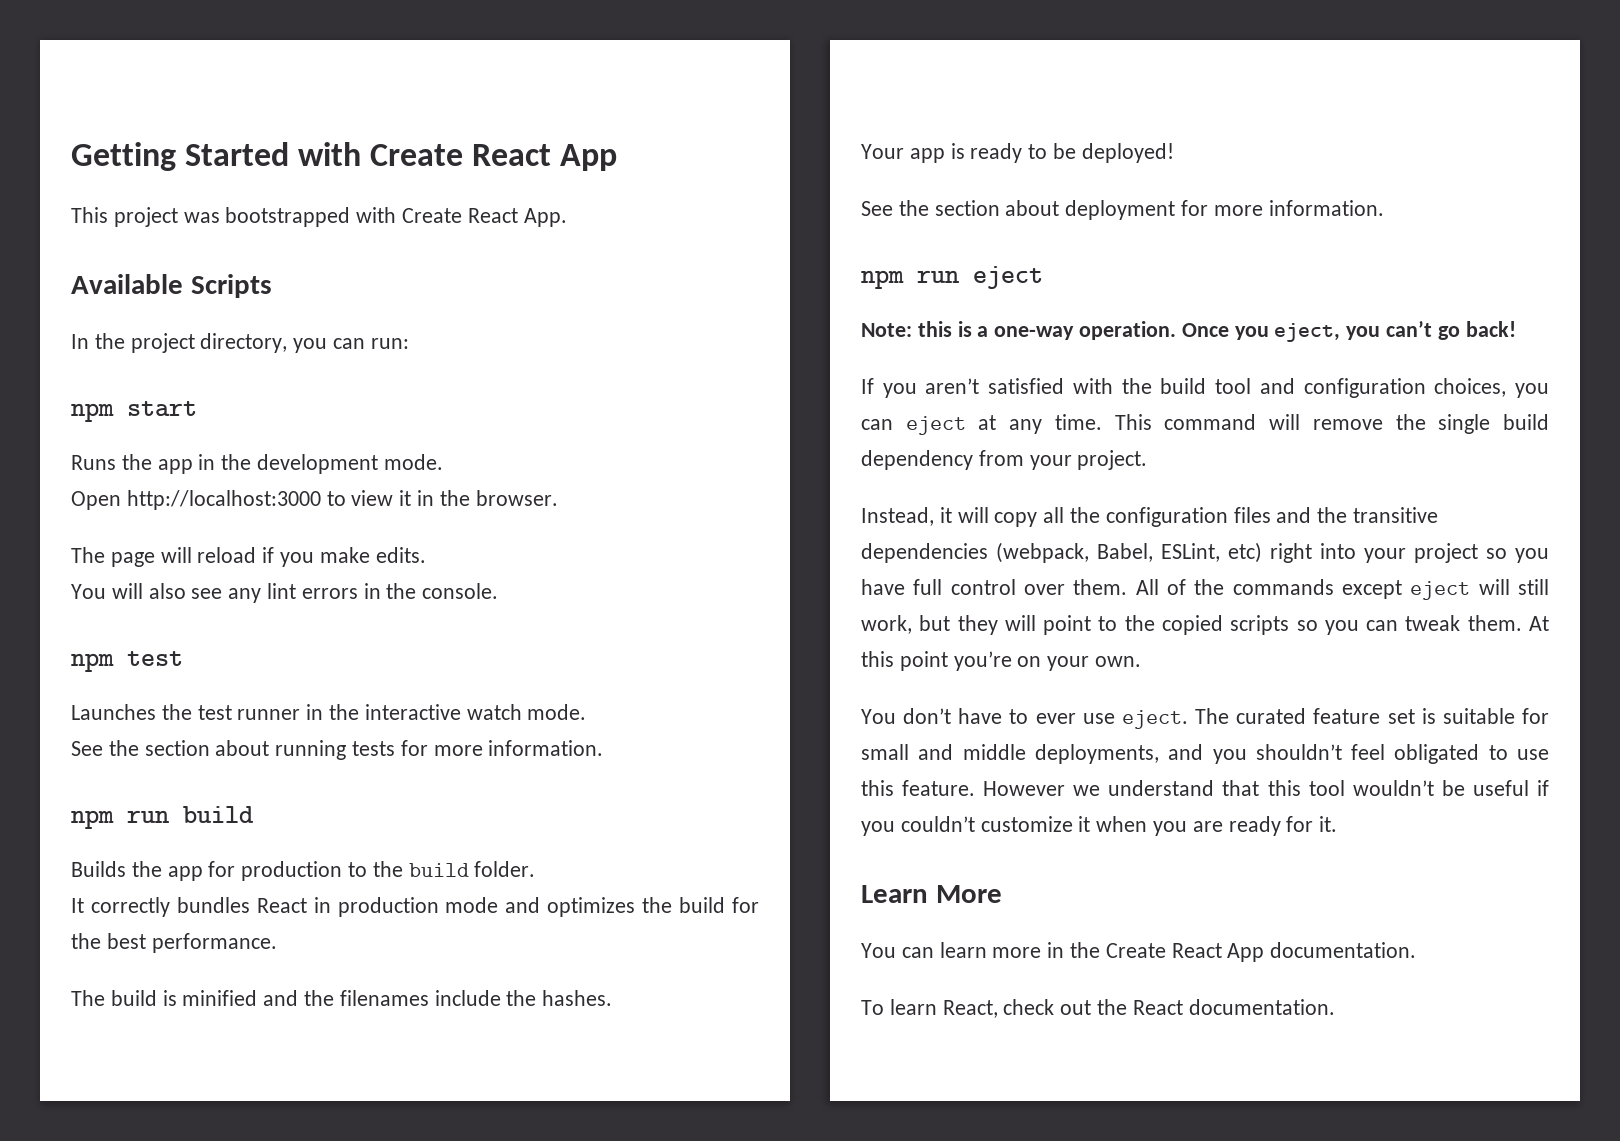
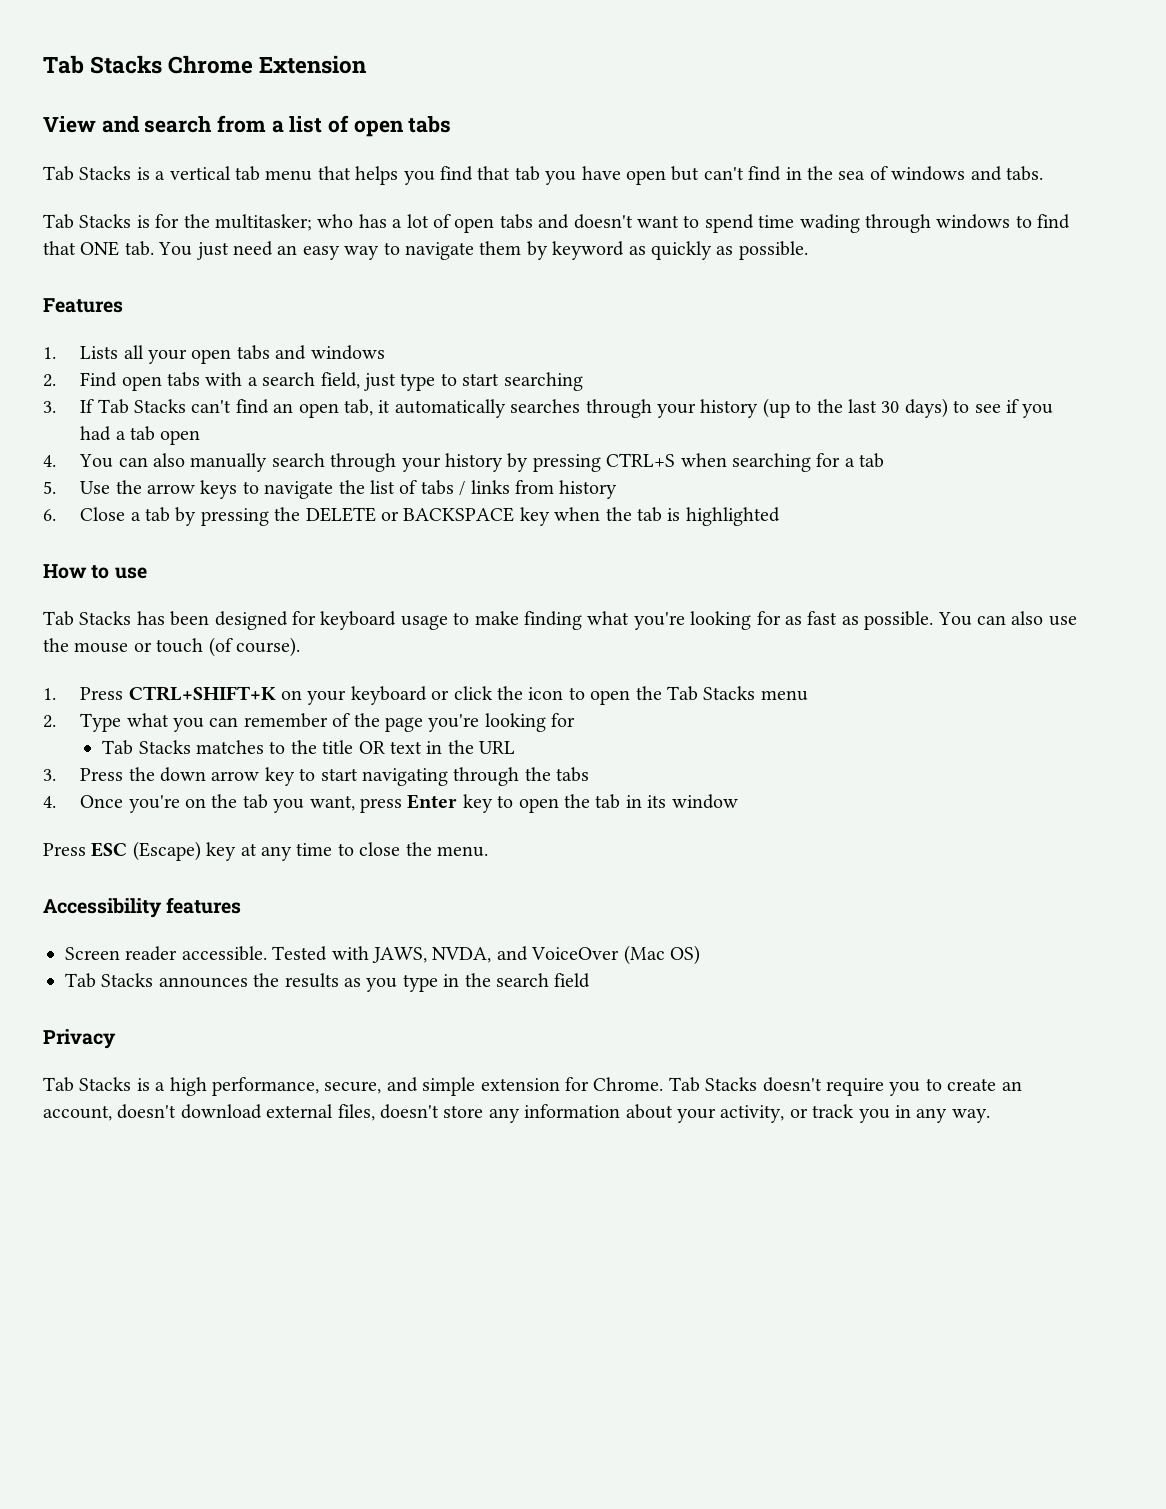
- Getting Started with Create React App
- This project was bootstrapped with Create React App.
- Available Scripts
- In the project directory, you can run:
- npm start
- Runs the app in the development mode.
- Open http://localhost:3000 to view it in the browser.
- The page will reload if you make edits.
- You will also see any lint errors in the console.
- npm test
- Launches the test runner in the interactive watch mode.
- See the section about running tests for more information.
- npm run build
- Builds the app for production to the build folder.
- It correctly bundles React in production mode and optimizes the build for the best performance.
- The build is minified and the filenames include the hashes.
- Your app is ready to be deployed!
- See the section about deployment for more information.
- npm run eject
- Note: this is a one-way operation. Once you eject, you can’t go back!
- If you aren’t satisfied with the build tool and configuration choices, you can eject at any time. This command will remove the single build dependency from your project.
- Instead, it will copy all the configuration files and the transitive dependencies (webpack, Babel, ESLint, etc) right into your project so you have full control over them. All of the commands except eject will still work, but they will point to the copied scripts so you can tweak them. At this point you’re on your own.
- You don’t have to ever use eject. The curated feature set is suitable for small and middle deployments, and you shouldn’t feel obligated to use this feature. However we understand that this tool wouldn’t be useful if you couldn’t customize it when you are ready for it.
- Learn More
- You can learn more in the Create React App documentation.
- To learn React, check out the React documentation.
+ Tab Stacks Chrome Extension
+ View and search from a list of open tabs
+ Tab Stacks is a vertical tab menu that helps you find that tab you have open but can't find in the sea of windows and tabs.
+ Tab Stacks is for the multitasker; who has a lot of open tabs and doesn't want to spend time wading through windows to find that ONE tab. You just need an easy way to navigate them by keyword as quickly as possible.
+ Features
+ 1. Lists all your open tabs and windows
+ 2. Find open tabs with a search field, just type to start searching
+ 3. If Tab Stacks can't find an open tab, it automatically searches through your history (up to the last 30 days) to see if you had a tab open
+ 4. You can also manually search through your history by pressing CTRL+S when searching for a tab
+ 5. Use the arrow keys to navigate the list of tabs / links from history
+ 6. Close a tab by pressing the DELETE or BACKSPACE key when the tab is highlighted
+ How to use
+ Tab Stacks has been designed for keyboard usage to make finding what you're looking for as fast as possible. You can also use the mouse or touch (of course).
+ 1. Press CTRL+SHIFT+K on your keyboard or click the icon to open the Tab Stacks menu
+ 2. Type what you can remember of the page you're looking for
+ Tab Stacks matches to the title OR text in the URL
+ 3. Press the down arrow key to start navigating through the tabs
+ 4. Once you're on the tab you want, press Enter key to open the tab in its window
+ Press ESC (Escape) key at any time to close the menu.
+ Accessibility features
+ Screen reader accessible. Tested with JAWS, NVDA, and VoiceOver (Mac OS)
+ Tab Stacks announces the results as you type in the search field
+ Privacy
+ Tab Stacks is a high performance, secure, and simple extension for Chrome. Tab Stacks doesn't require you to create an account, doesn't download external files, doesn't store any information about your activity, or track you in any way.

